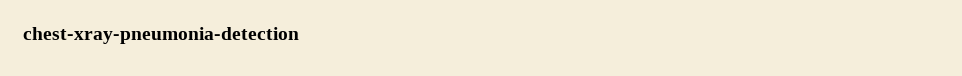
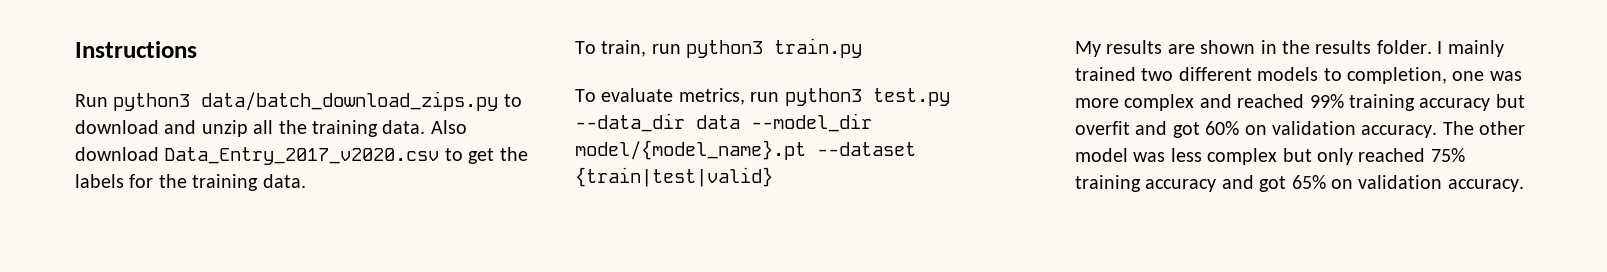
- chest-xray-pneumonia-detection
+ Instructions
+ Run python3 data/batch_download_zips.py to download and unzip all the training data. Also download Data_Entry_2017_v2020.csv to get the labels for the training data.
+ To train, run python3 train.py
+ To evaluate metrics, run python3 test.py --data_dir data --model_dir model/{model_name}.pt --dataset {train|test|valid}
+ My results are shown in the results folder. I mainly trained two different models to completion, one was more complex and reached 99% training accuracy but overfit and got 60% on validation accuracy. The other model was less complex but only reached 75% training accuracy and got 65% on validation accuracy.

